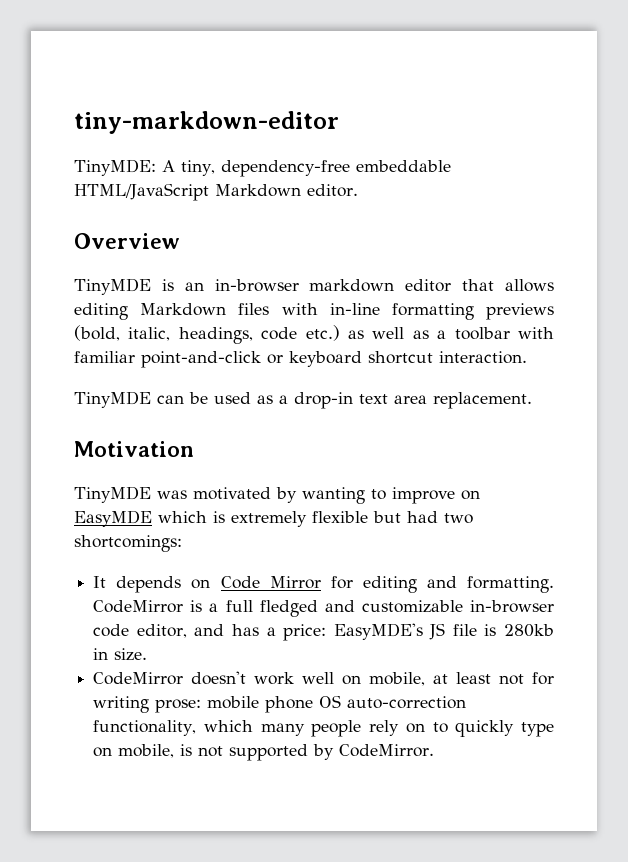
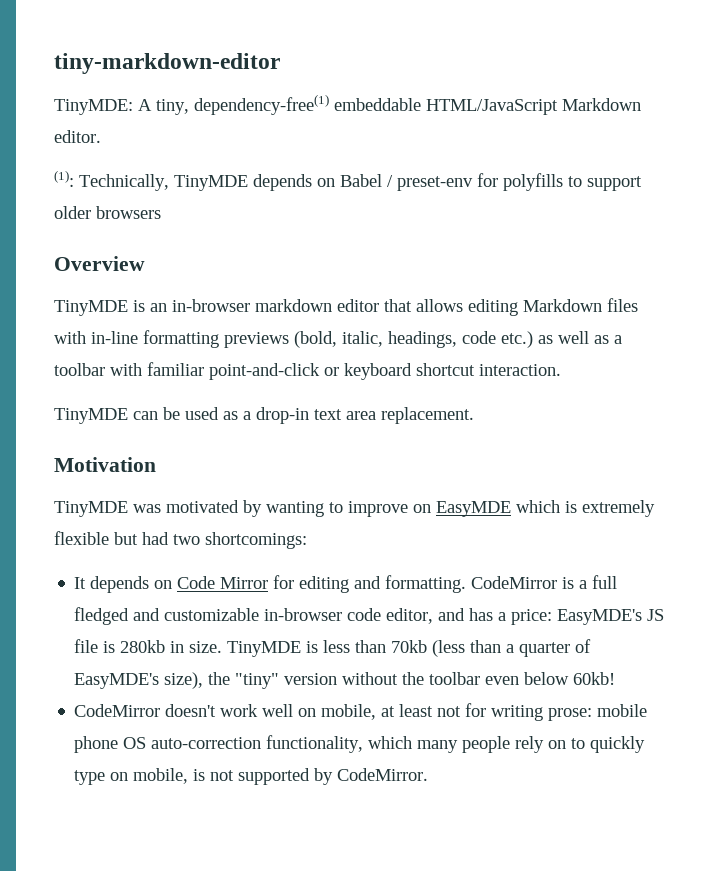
- TinyMDE: A tiny, dependency-free embeddable HTML/JavaScript Markdown editor.
+ TinyMDE: A tiny, dependency-free(1) embeddable HTML/JavaScript Markdown editor.
+ (1): Technically, TinyMDE depends on Babel / preset-env for polyfills to support older browsers
+ TinyMDE is less than 70kb (less than a quarter of EasyMDE's size), the "tiny" version without the toolbar even below 60kb!

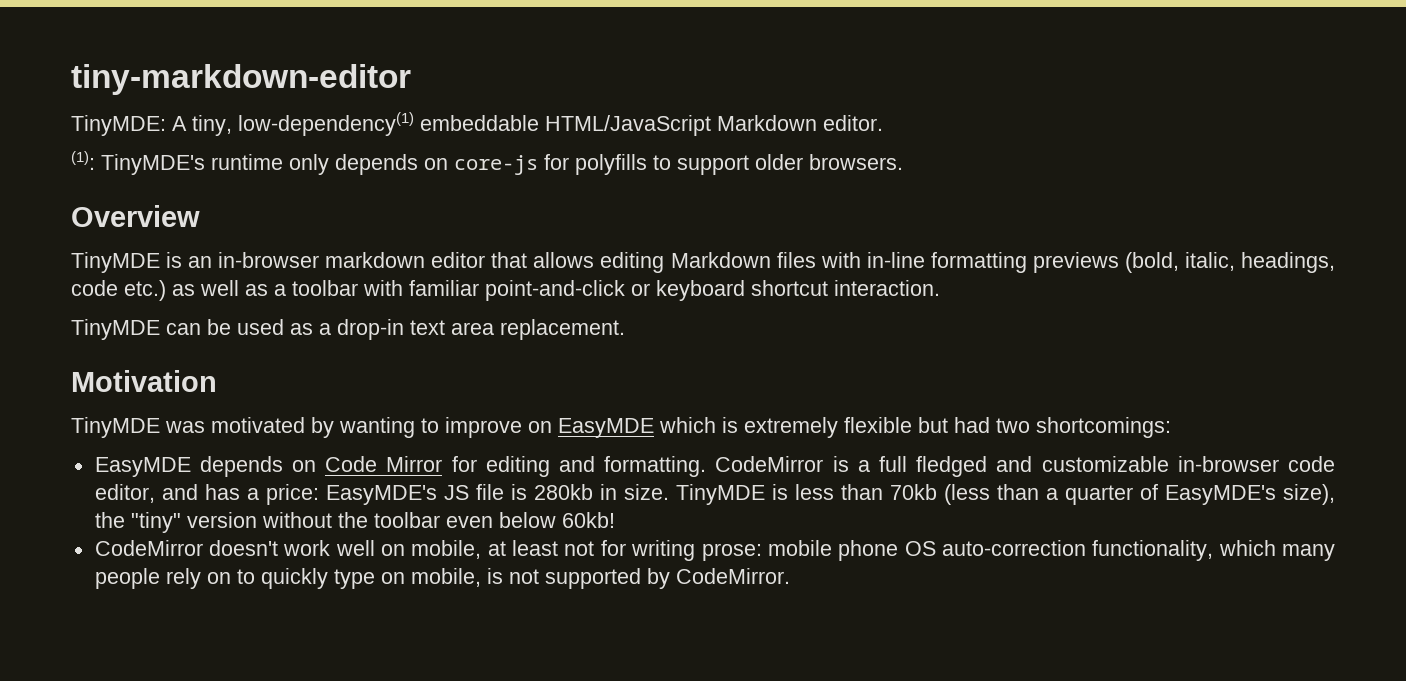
- TinyMDE: A tiny, dependency-free(1) embeddable HTML/JavaScript Markdown editor.
+ TinyMDE: A tiny, low-dependency(1) embeddable HTML/JavaScript Markdown editor.
- (1): Technically, TinyMDE depends on Babel / preset-env for polyfills to support older browsers
+ (1): TinyMDE's runtime only depends on core-js for polyfills to support older browsers.
- It depends on Code Mirror for editing and formatting.
+ EasyMDE depends on Code Mirror for editing and formatting.

